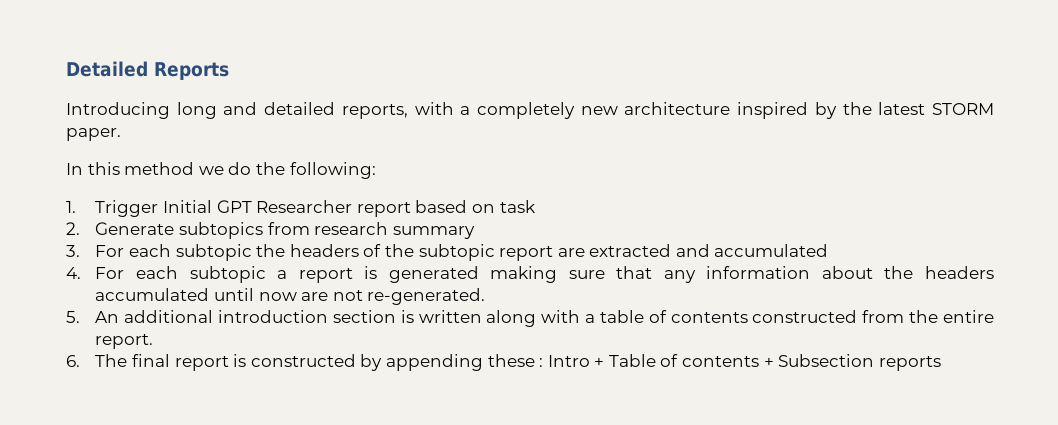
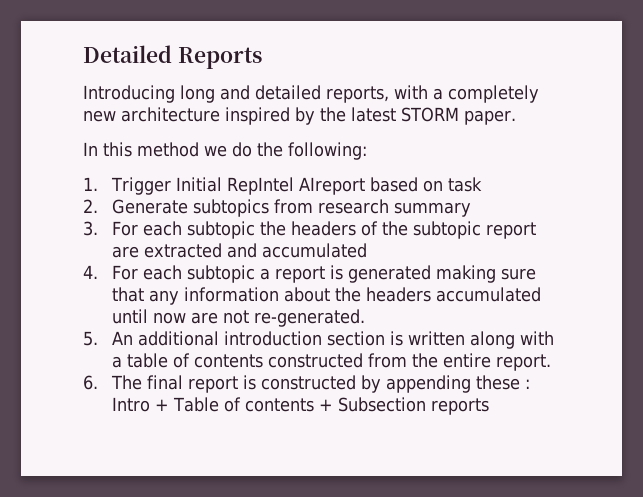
- 1. Trigger Initial GPT Researcher report based on task
+ 1. Trigger Initial RepIntel AIreport based on task

